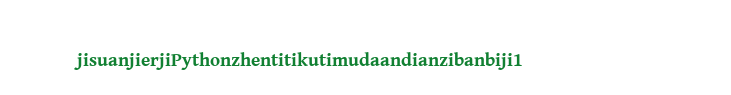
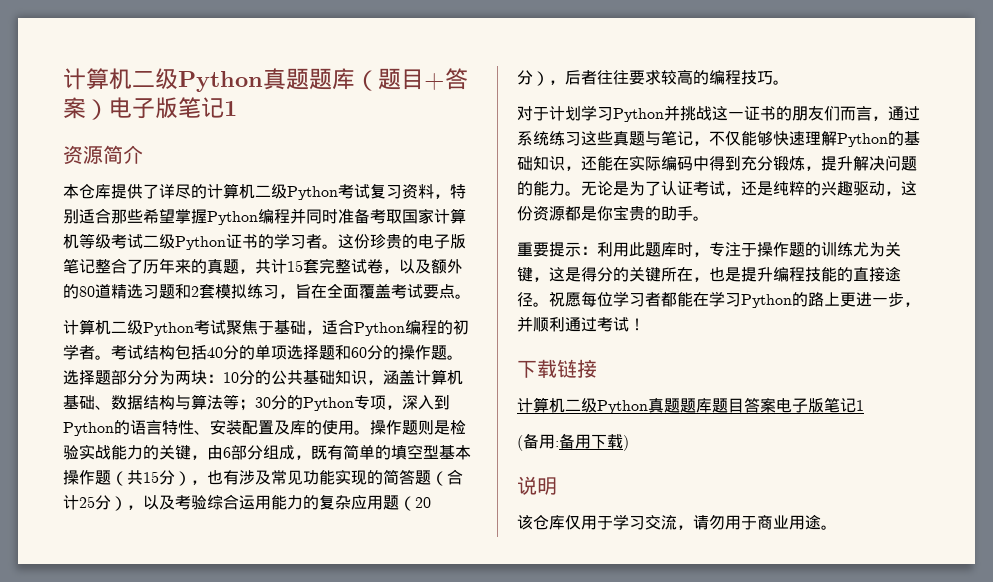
- jisuanjierjiPythonzhentitikutimudaandianzibanbiji1
+ 计算机二级Python真题题库（题目+答案）电子版笔记1
+ 资源简介
+ 本仓库提供了详尽的计算机二级Python考试复习资料，特别适合那些希望掌握Python编程并同时准备考取国家计算机等级考试二级Python证书的学习者。这份珍贵的电子版笔记整合了历年来的真题，共计15套完整试卷，以及额外的80道精选习题和2套模拟练习，旨在全面覆盖考试要点。
+ 计算机二级Python考试聚焦于基础，适合Python编程的初学者。考试结构包括40分的单项选择题和60分的操作题。选择题部分分为两块：10分的公共基础知识，涵盖计算机基础、数据结构与算法等；30分的Python专项，深入到Python的语言特性、安装配置及库的使用。操作题则是检验实战能力的关键，由6部分组成，既有简单的填空型基本操作题（共15分），也有涉及常见功能实现的简答题（合计25分），以及考验综合运用能力的复杂应用题（20分），后者往往要求较高的编程技巧。
+ 对于计划学习Python并挑战这一证书的朋友们而言，通过系统练习这些真题与笔记，不仅能够快速理解Python的基础知识，还能在实际编码中得到充分锻炼，提升解决问题的能力。无论是为了认证考试，还是纯粹的兴趣驱动，这份资源都是你宝贵的助手。
+ 重要提示：利用此题库时，专注于操作题的训练尤为关键，这是得分的关键所在，也是提升编程技能的直接途径。祝愿每位学习者都能在学习Python的路上更进一步，并顺利通过考试！
+ 下载链接
+ 计算机二级Python真题题库题目答案电子版笔记1
+ (备用:备用下载)
+ 说明
+ 该仓库仅用于学习交流，请勿用于商业用途。

